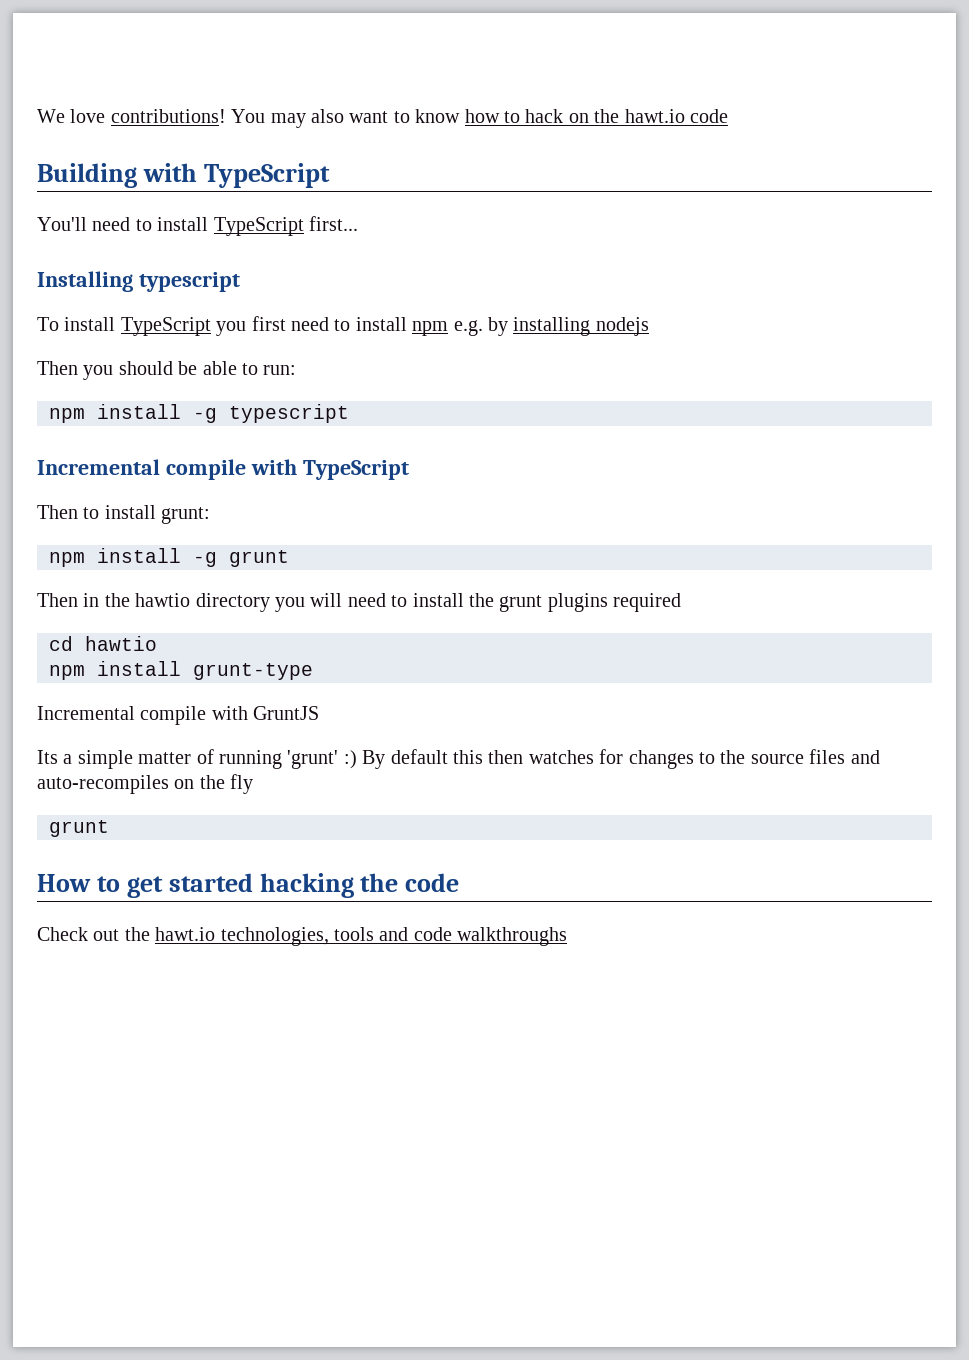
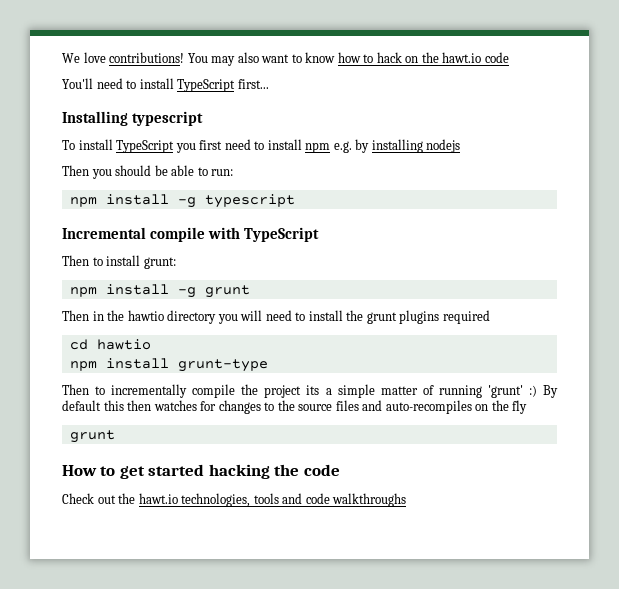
- Building with TypeScript
- Incremental compile with GruntJS
- Its a simple matter of running 'grunt' :) By default this then watches for changes to the source files and auto-recompiles on the fly
+ Then to incrementally compile the project its a simple matter of running 'grunt' :) By default this then watches for changes to the source files and auto-recompiles on the fly

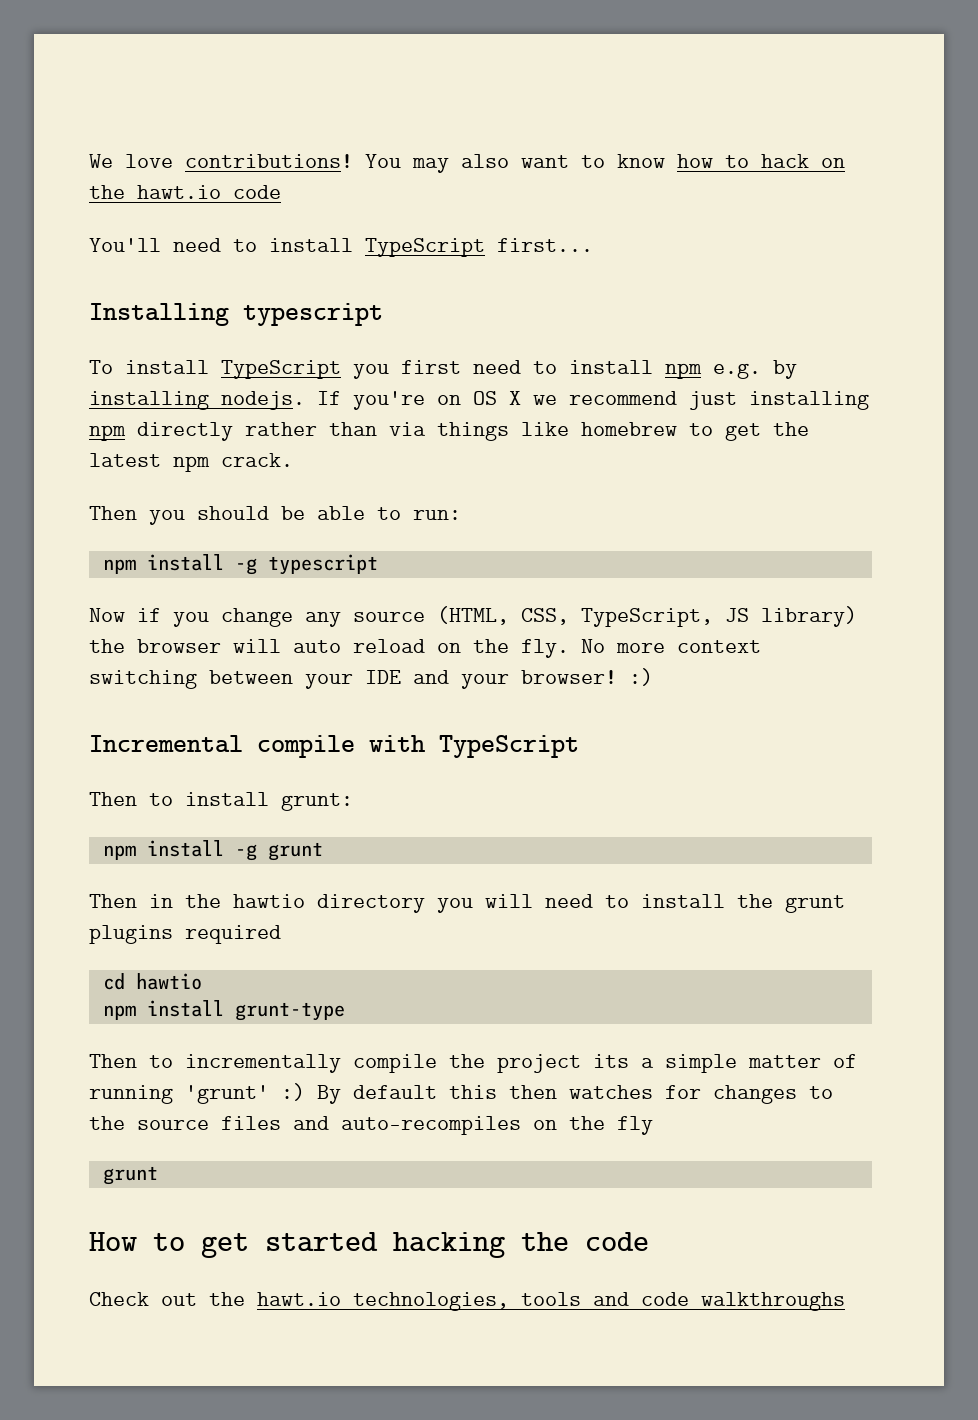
- To install TypeScript you first need to install npm e.g. by installing nodejs
+ To install TypeScript you first need to install npm e.g. by installing nodejs. If you're on OS X we recommend just installing npm directly rather than via things like homebrew to get the latest npm crack.
+ Now if you change any source (HTML, CSS, TypeScript, JS library) the browser will auto reload on the fly. No more context switching between your IDE and your browser! :)

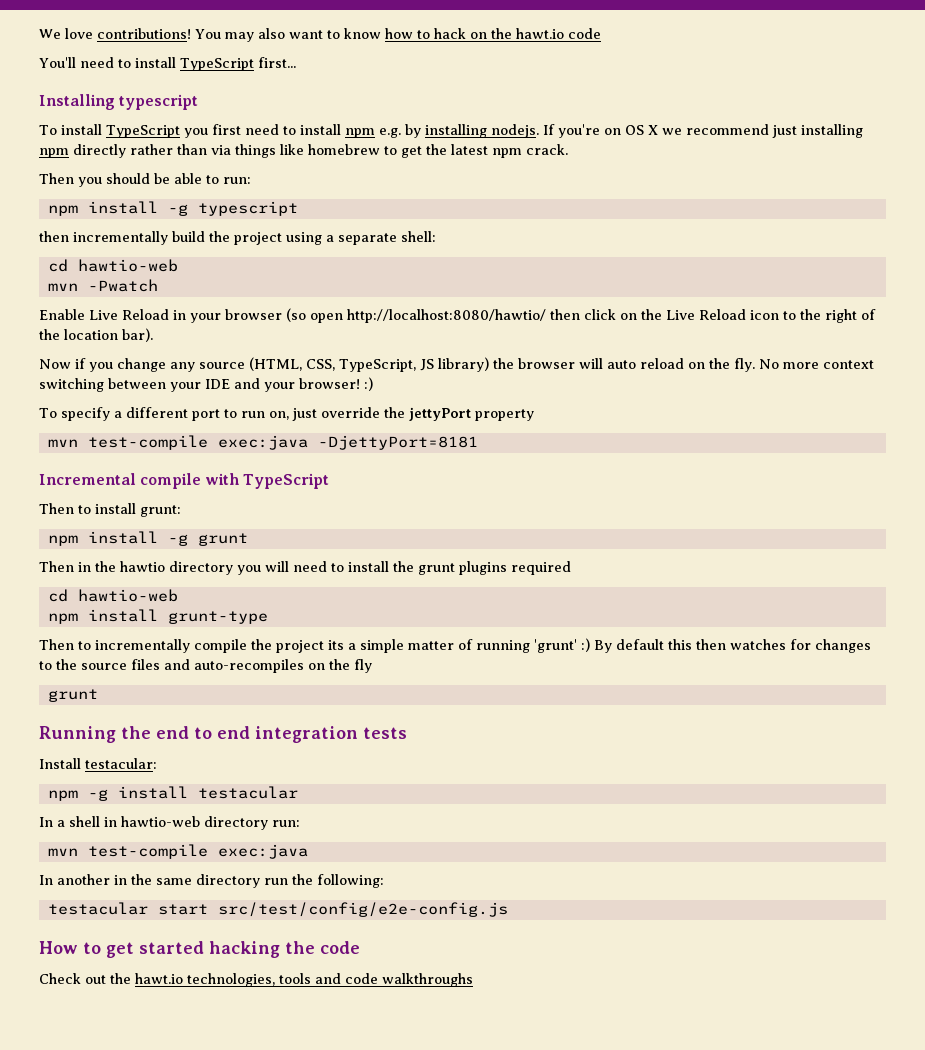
+ then incrementally build the project using a separate shell:
+ cd hawtio-web
+ mvn -Pwatch
+ Enable Live Reload in your browser (so open http://localhost:8080/hawtio/ then click on the Live Reload icon to the right of the location bar).
+ To specify a different port to run on, just override the jettyPort property
+ mvn test-compile exec:java -DjettyPort=8181
  Then in the hawtio directory you will need to install the grunt plugins required
- cd hawtio
+ cd hawtio-web
+ Running the end to end integration tests
+ Install testacular:
+ npm -g install testacular
+ In a shell in hawtio-web directory run:
+ mvn test-compile exec:java
+ In another in the same directory run the following:
+ testacular start src/test/config/e2e-config.js

